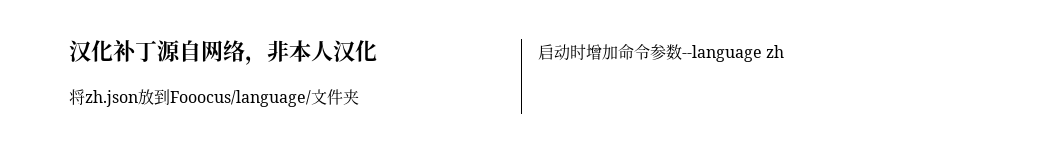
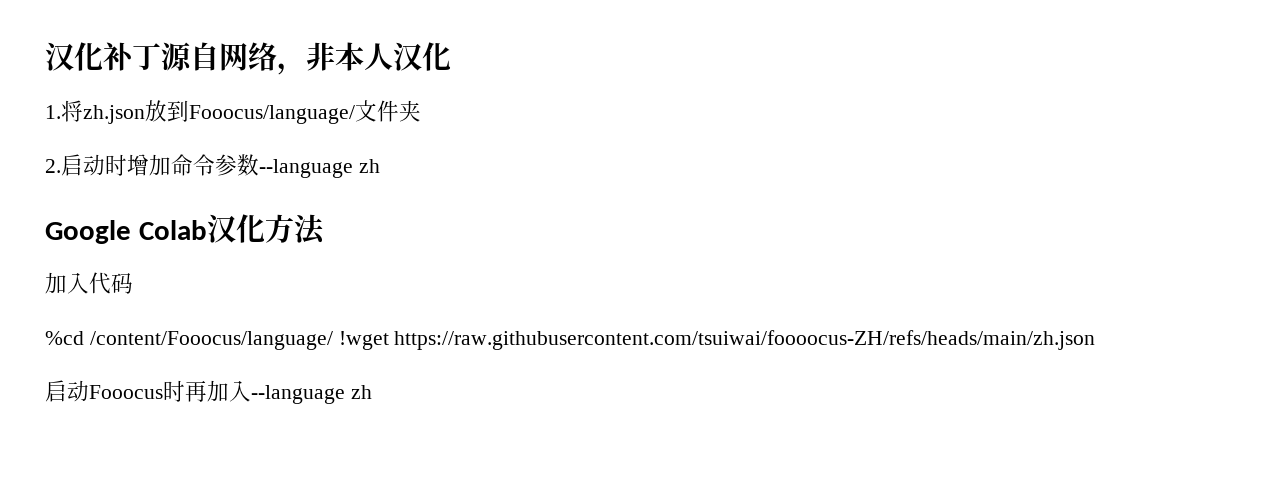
- 将zh.json放到Fooocus/language/文件夹
+ 1.将zh.json放到Fooocus/language/文件夹
- 启动时增加命令参数--language zh
+ 2.启动时增加命令参数--language zh
+ Google Colab汉化方法
+ 加入代码
+ %cd /content/Fooocus/language/ !wget https://raw.githubusercontent.com/tsuiwai/foooocus-ZH/refs/heads/main/zh.json
+ 启动Fooocus时再加入--language zh

